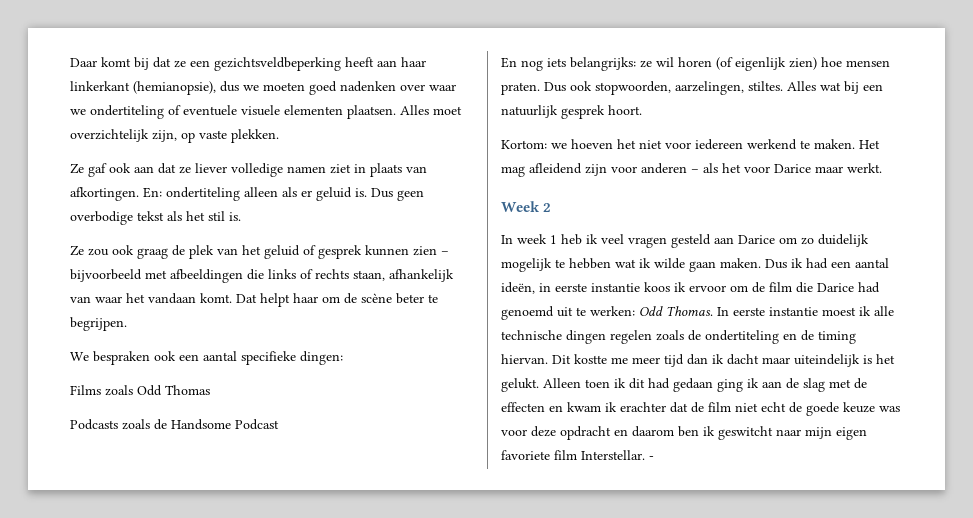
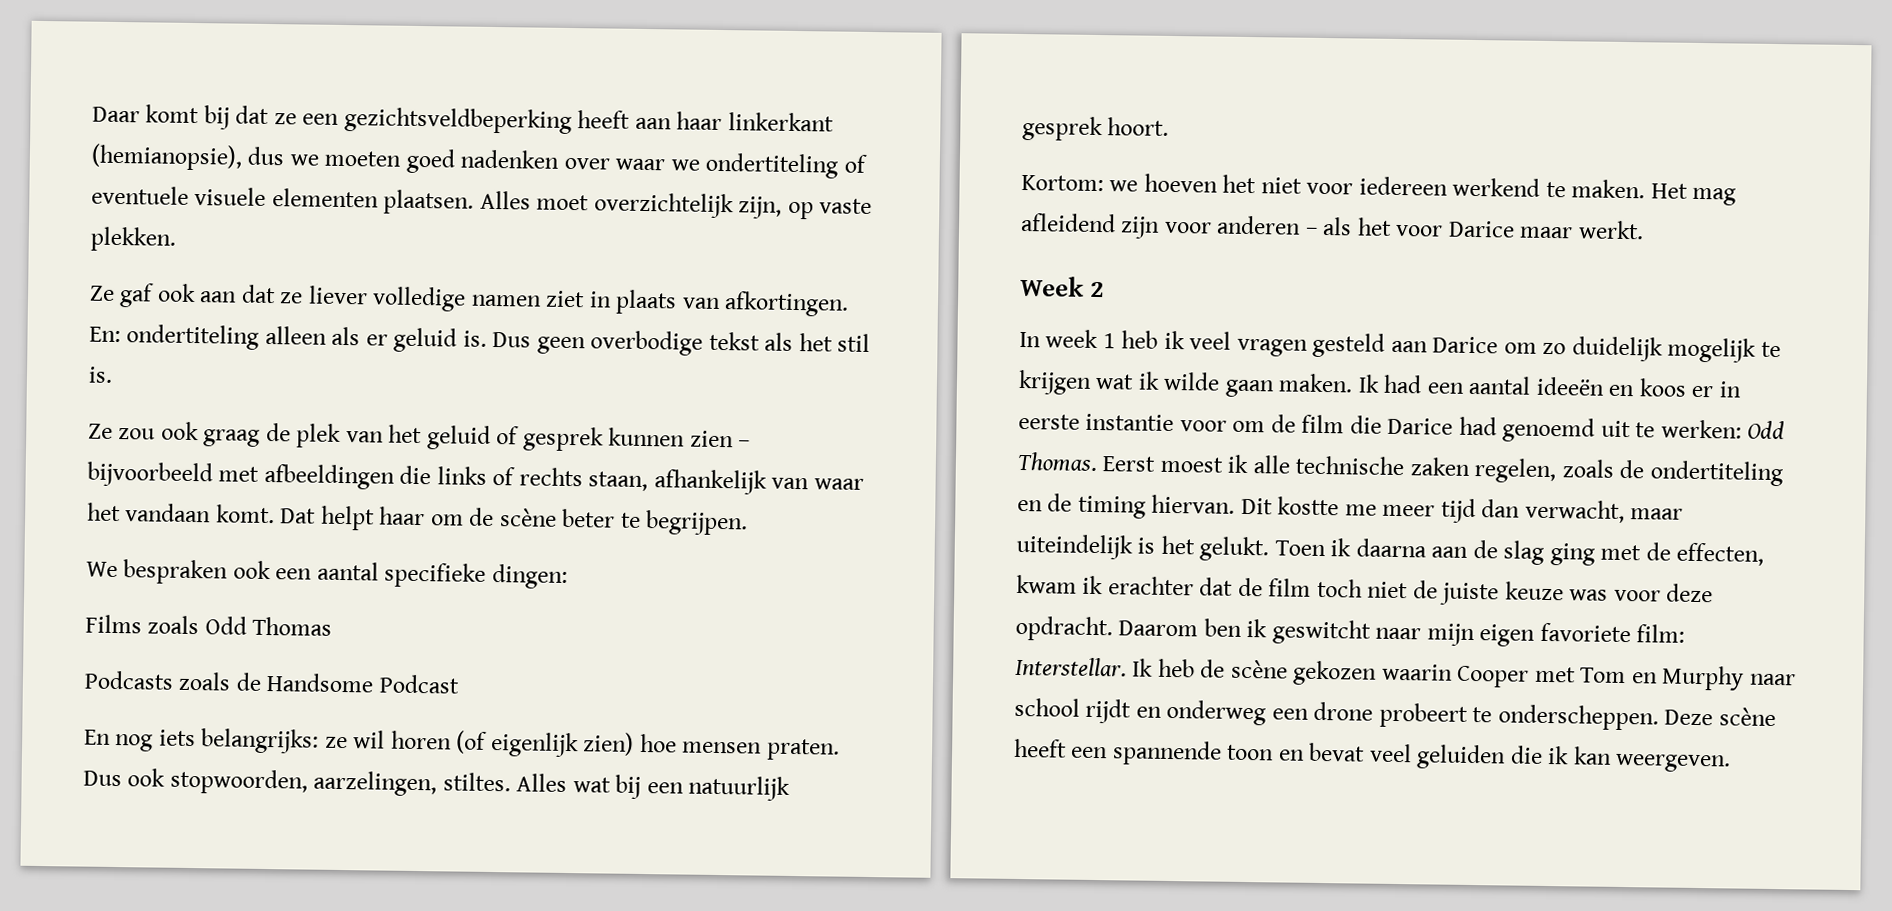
- In week 1 heb ik veel vragen gesteld aan Darice om zo duidelijk mogelijk te hebben wat ik wilde gaan maken.
+ In week 1 heb ik veel vragen gesteld aan Darice om zo duidelijk mogelijk te krijgen wat ik wilde gaan maken.
- Dus ik had een aantal ideën, in eerste instantie koos ik ervoor om de film die Darice had genoemd uit te werken: Odd Thomas.
+ Ik had een aantal ideeën en koos er in eerste instantie voor om de film die Darice had genoemd uit te werken: Odd Thomas.
- In eerste instantie moest ik alle technische dingen regelen zoals de ondertiteling en de timing hiervan.
+ Eerst moest ik alle technische zaken regelen, zoals de ondertiteling en de timing hiervan.
- Dit kostte me meer tijd dan ik dacht maar uiteindelijk is het gelukt.
+ Dit kostte me meer tijd dan verwacht, maar uiteindelijk is het gelukt.
- Alleen toen ik dit had gedaan ging ik aan de slag met de effecten en kwam ik erachter dat de film niet echt de goede keuze was voor deze opdracht en daarom ben ik geswitcht naar mijn eigen favoriete film Interstellar. -
+ Toen ik daarna aan de slag ging met de effecten, kwam ik erachter dat de film toch niet de juiste keuze was voor deze opdracht. Daarom ben ik geswitcht naar mijn eigen favoriete film: Interstellar. Ik heb de scène gekozen waarin Cooper met Tom en Murphy naar school rijdt en onderweg een drone probeert te onderscheppen. Deze scène heeft een spannende toon en bevat veel geluiden die ik kan weergeven.

